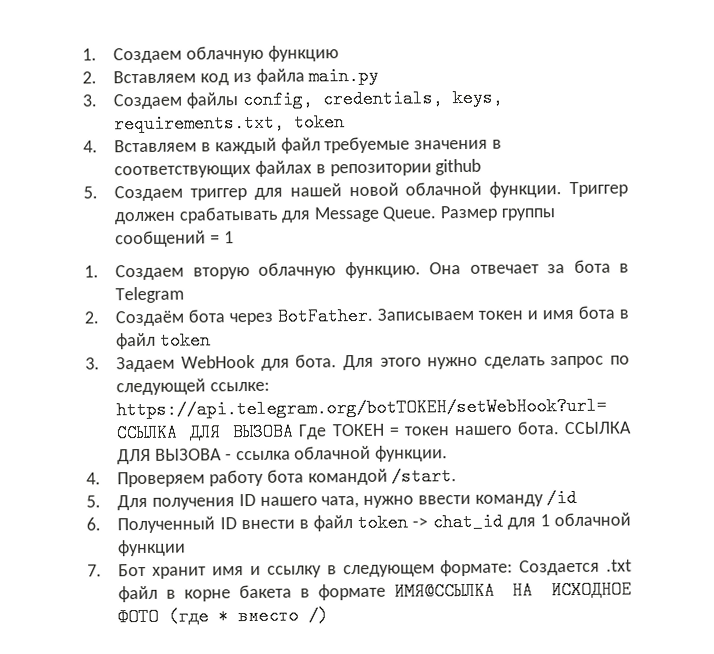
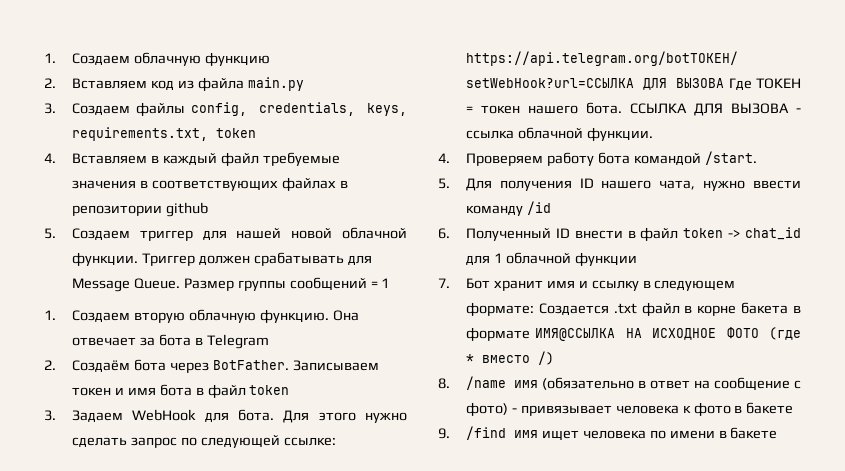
+ 8. /name имя (обязательно в ответ на сообщение с фото) - привязывает человека к фото в бакете
+ 9. /find имя ищет человека по имени в бакете

